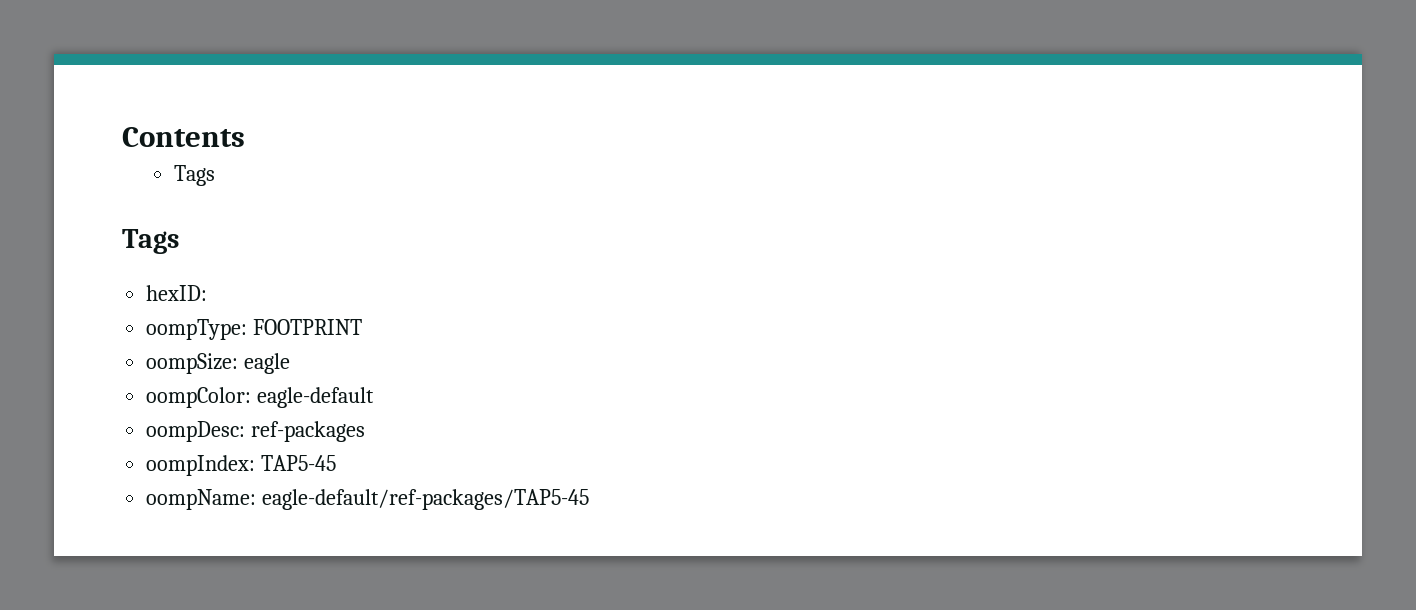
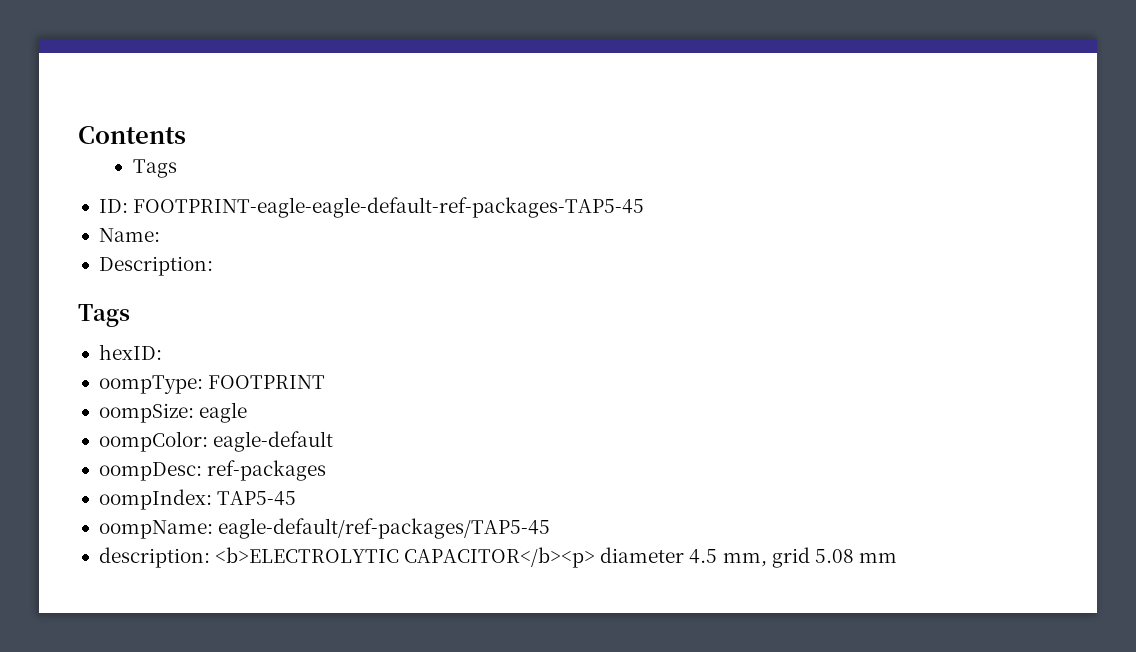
+ ID: FOOTPRINT-eagle-eagle-default-ref-packages-TAP5-45
+ Name:
+ Description:
+ description: <b>ELECTROLYTIC CAPACITOR</b><p> diameter 4.5 mm, grid 5.08 mm

